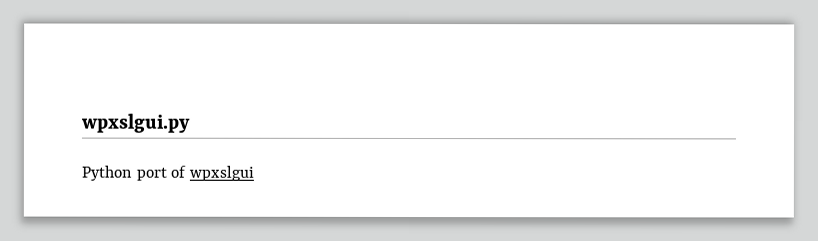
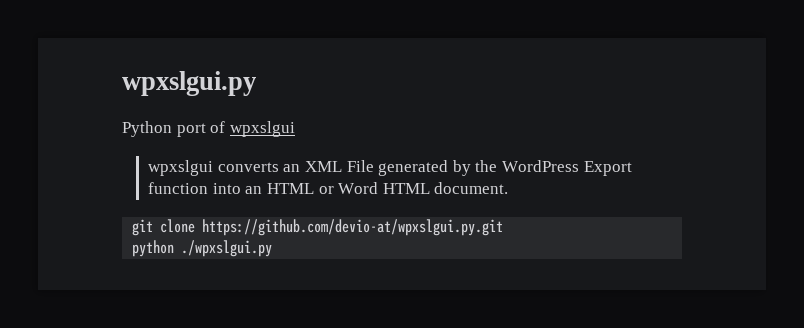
+ wpxslgui converts an XML File generated by the WordPress Export function into an HTML or Word HTML document.
+ git clone https://github.com/devio-at/wpxslgui.py.git
+ python ./wpxslgui.py

